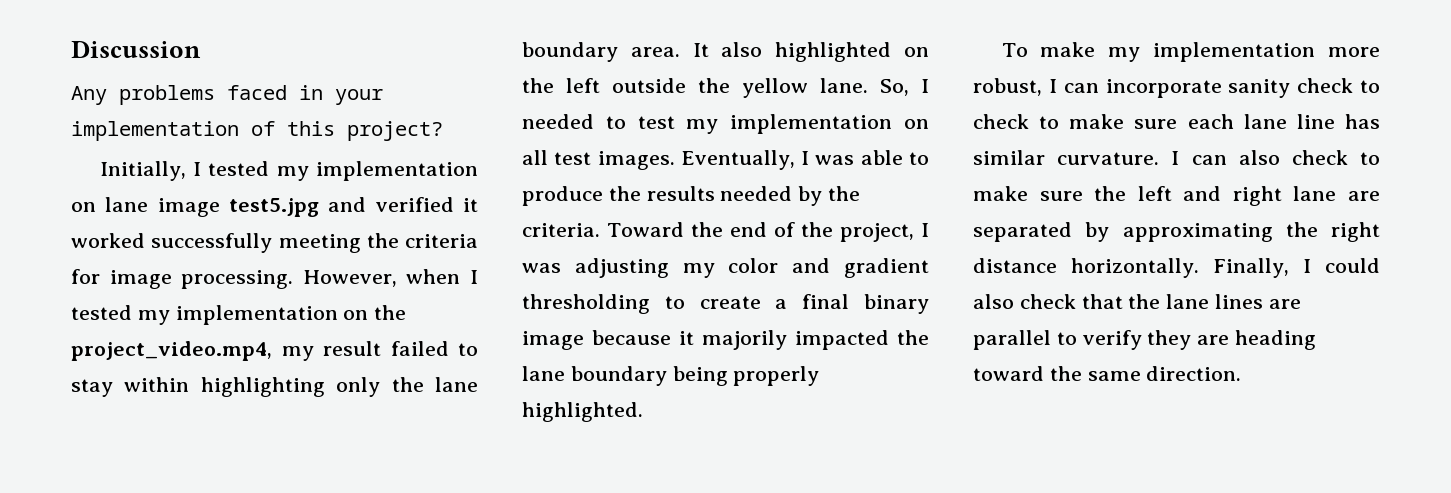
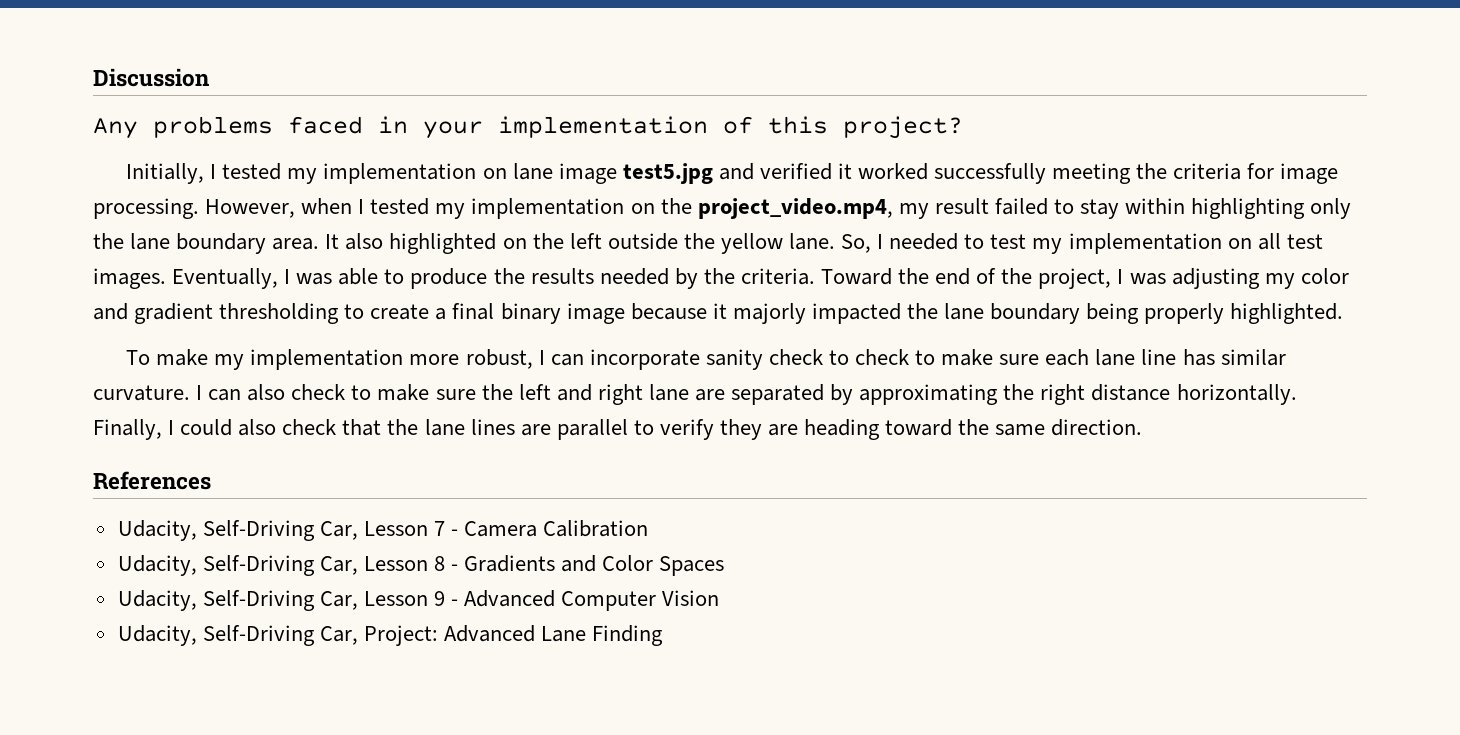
- Toward the end of the project, I was adjusting my color and gradient thresholding to create a final binary image because it majorily impacted the lane boundary being properly highlighted.
+ Toward the end of the project, I was adjusting my color and gradient thresholding to create a final binary image because it majorly impacted the lane boundary being properly highlighted.
+ References
+ Udacity, Self-Driving Car, Lesson 7 - Camera Calibration
+ Udacity, Self-Driving Car, Lesson 8 - Gradients and Color Spaces
+ Udacity, Self-Driving Car, Lesson 9 - Advanced Computer Vision
+ Udacity, Self-Driving Car, Project: Advanced Lane Finding

